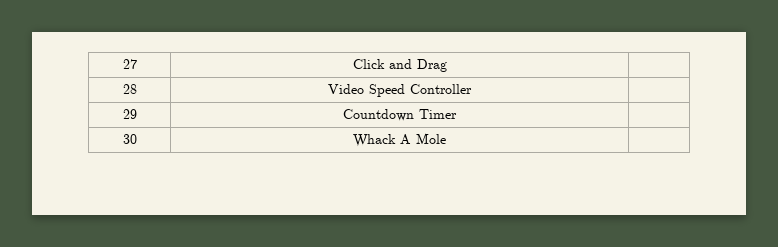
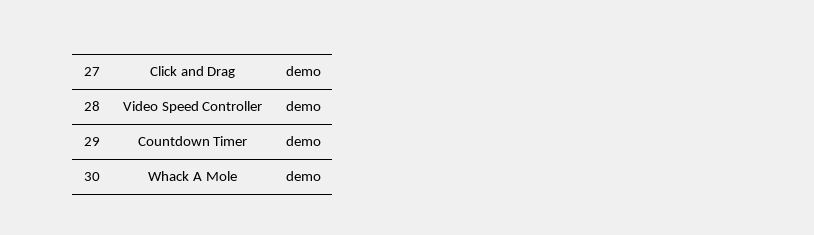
- 27 | Click and Drag |
+ 27 | Click and Drag | demo
- 28 | Video Speed Controller |
+ 28 | Video Speed Controller | demo
- 29 | Countdown Timer |
+ 29 | Countdown Timer | demo
- 30 | Whack A Mole |
+ 30 | Whack A Mole | demo

